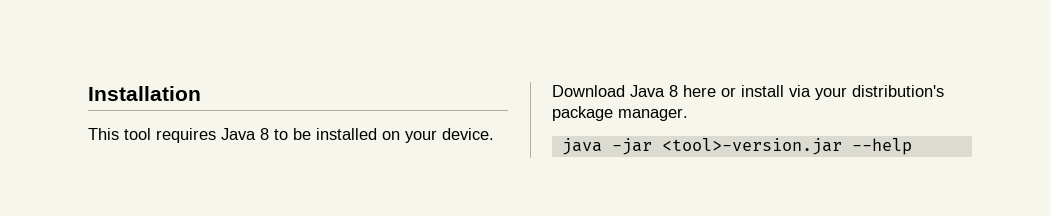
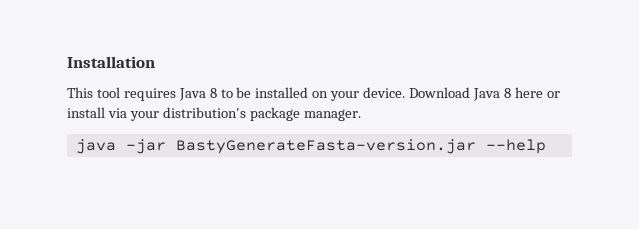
- java -jar <tool>-version.jar --help
+ java -jar BastyGenerateFasta-version.jar --help

